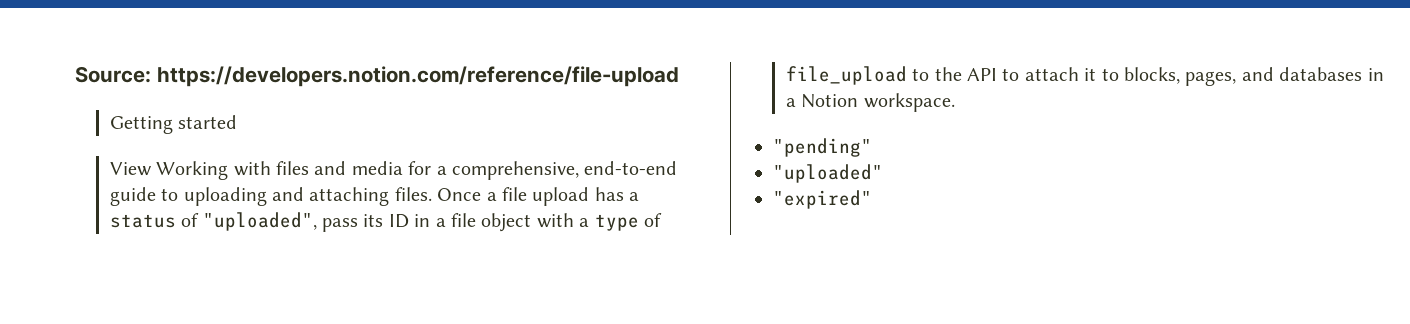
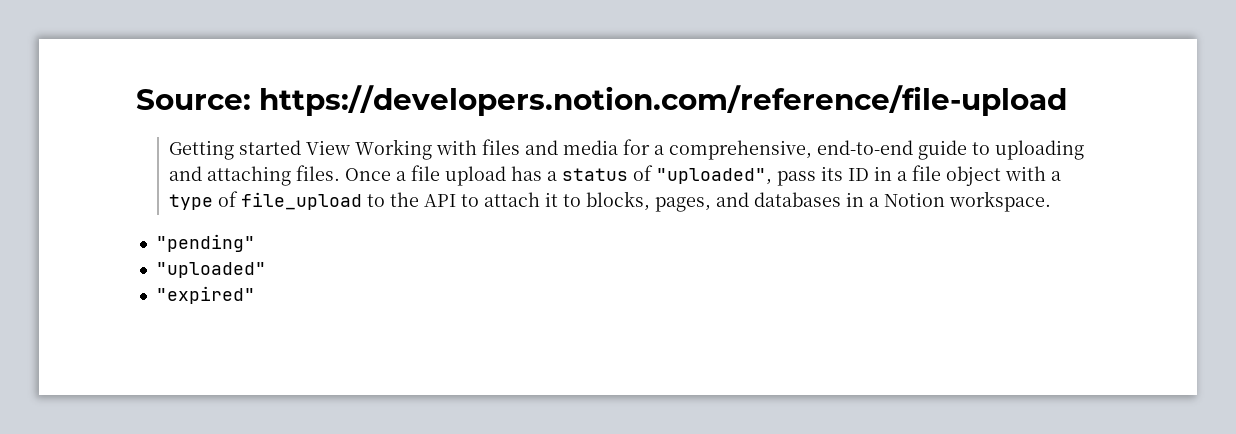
- Getting started
- View Working with files and media for a comprehensive, end-to-end guide to uploading and attaching files.
+ Getting started View Working with files and media for a comprehensive, end-to-end guide to uploading and attaching files.

